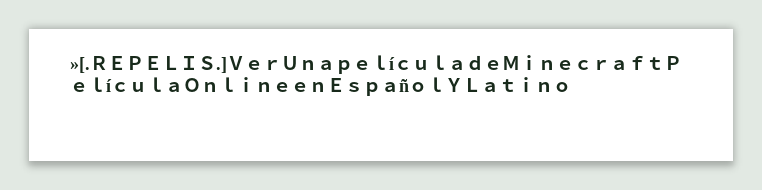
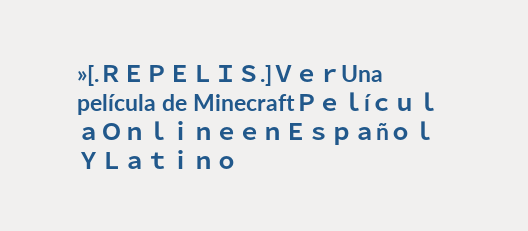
- ＶｅｒＵｎａｐｅｌíｃｕｌａｄｅＭｉｎｅｃｒａｆｔＰｅｌíｃｕｌａＯｎｌｉｎｅｅｎＥｓｐａñｏｌＹＬａｔｉｎｏ
+ ＶｅｒUna película de MinecraftＰｅｌíｃｕｌａＯｎｌｉｎｅｅｎＥｓｐａñｏｌＹＬａｔｉｎｏ

